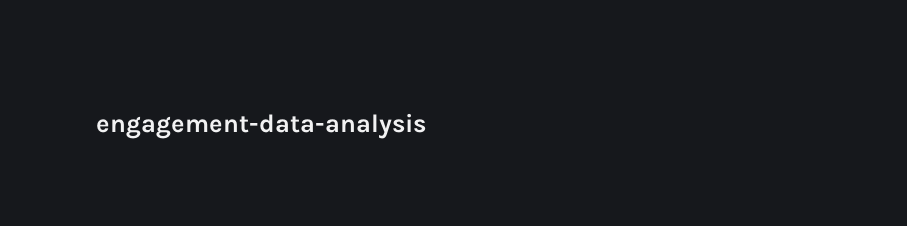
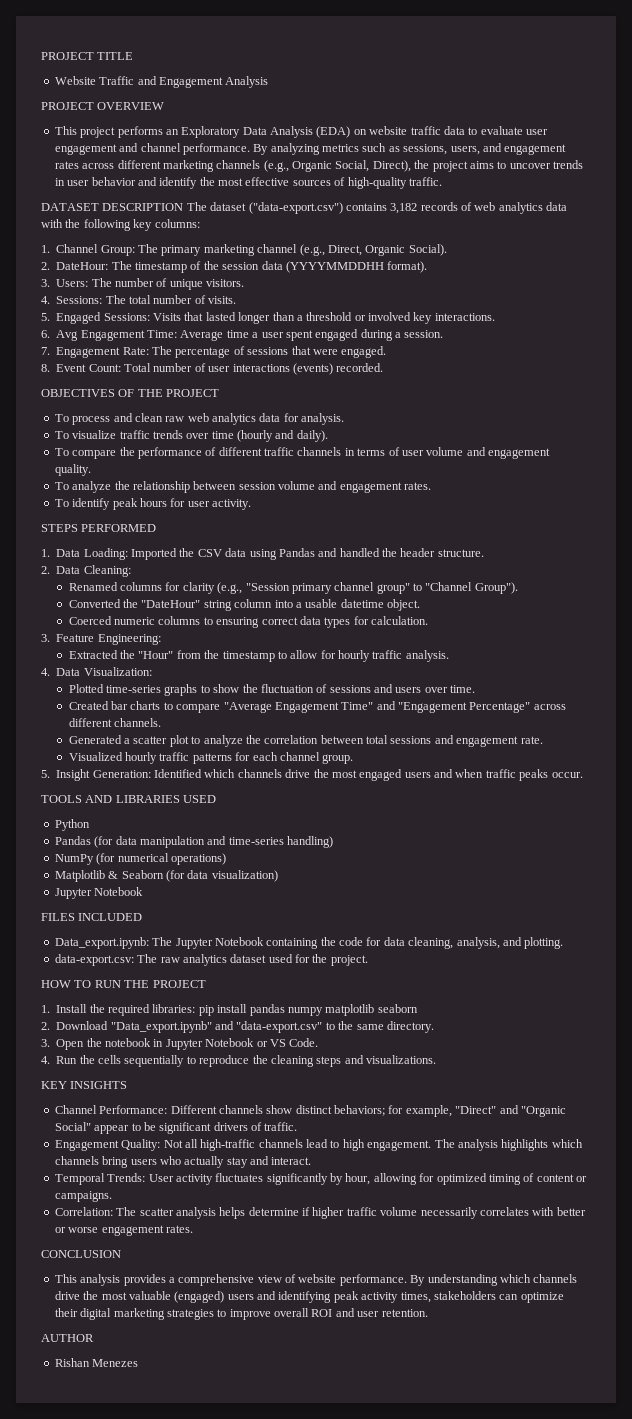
- engagement-data-analysis
+ PROJECT TITLE
+ Website Traffic and Engagement Analysis
+ PROJECT OVERVIEW
+ This project performs an Exploratory Data Analysis (EDA) on website traffic data to evaluate user engagement and channel performance. By analyzing metrics such as sessions, users, and engagement rates across different marketing channels (e.g., Organic Social, Direct), the project aims to uncover trends in user behavior and identify the most effective sources of high-quality traffic.
+ DATASET DESCRIPTION The dataset ("data-export.csv") contains 3,182 records of web analytics data with the following key columns:
+ 1. Channel Group: The primary marketing channel (e.g., Direct, Organic Social).
+ 2. DateHour: The timestamp of the session data (YYYYMMDDHH format).
+ 3. Users: The number of unique visitors.
+ 4. Sessions: The total number of visits.
+ 5. Engaged Sessions: Visits that lasted longer than a threshold or involved key interactions.
+ 6. Avg Engagement Time: Average time a user spent engaged during a session.
+ 7. Engagement Rate: The percentage of sessions that were engaged.
+ 8. Event Count: Total number of user interactions (events) recorded.
+ OBJECTIVES OF THE PROJECT
+ To process and clean raw web analytics data for analysis.
+ To visualize traffic trends over time (hourly and daily).
+ To compare the performance of different traffic channels in terms of user volume and engagement quality.
+ To analyze the relationship between session volume and engagement rates.
+ To identify peak hours for user activity.
+ STEPS PERFORMED
+ 1. Data Loading: Imported the CSV data using Pandas and handled the header structure.
+ 2. Data Cleaning:
+ Renamed columns for clarity (e.g., "Session primary channel group" to "Channel Group").
+ Converted the "DateHour" string column into a usable datetime object.
+ Coerced numeric columns to ensuring correct data types for calculation.
+ 3. Feature Engineering:
+ Extracted the "Hour" from the timestamp to allow for hourly traffic analysis.
+ 4. Data Visualization:
+ Plotted time-series graphs to show the fluctuation of sessions and users over time.
+ Created bar charts to compare "Average Engagement Time" and "Engagement Percentage" across different channels.
+ Generated a scatter plot to analyze the correlation between total sessions and engagement rate.
+ Visualized hourly traffic patterns for each channel group.
+ 5. Insight Generation: Identified which channels drive the most engaged users and when traffic peaks occur.
+ TOOLS AND LIBRARIES USED
+ Python
+ Pandas (for data manipulation and time-series handling)
+ NumPy (for numerical operations)
+ Matplotlib & Seaborn (for data visualization)
+ Jupyter Notebook
+ FILES INCLUDED
+ Data_export.ipynb: The Jupyter Notebook containing the code for data cleaning, analysis, and plotting.
+ data-export.csv: The raw analytics dataset used for the project.
+ HOW TO RUN THE PROJECT
+ 1. Install the required libraries: pip install pandas numpy matplotlib seaborn
+ 2. Download "Data_export.ipynb" and "data-export.csv" to the same directory.
+ 3. Open the notebook in Jupyter Notebook or VS Code.
+ 4. Run the cells sequentially to reproduce the cleaning steps and visualizations.
+ KEY INSIGHTS
+ Channel Performance: Different channels show distinct behaviors; for example, "Direct" and "Organic Social" appear to be significant drivers of traffic.
+ Engagement Quality: Not all high-traffic channels lead to high engagement. The analysis highlights which channels bring users who actually stay and interact.
+ Temporal Trends: User activity fluctuates significantly by hour, allowing for optimized timing of content or campaigns.
+ Correlation: The scatter analysis helps determine if higher traffic volume necessarily correlates with better or worse engagement rates.
+ CONCLUSION
+ This analysis provides a comprehensive view of website performance. By understanding which channels drive the most valuable (engaged) users and identifying peak activity times, stakeholders can optimize their digital marketing strategies to improve overall ROI and user retention.
+ AUTHOR
+ Rishan Menezes

